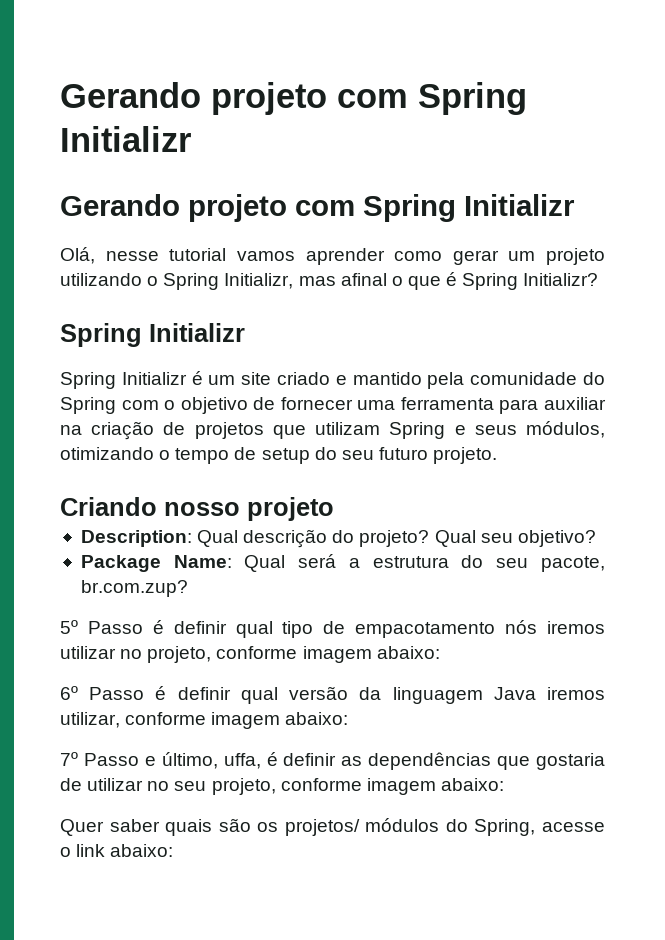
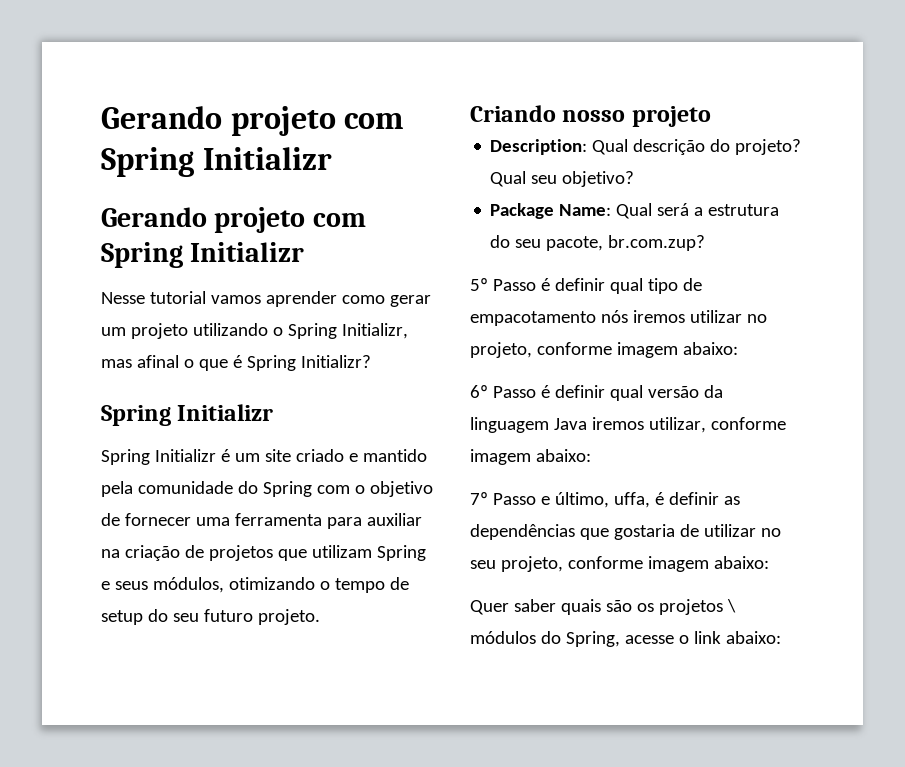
- Olá, nesse tutorial vamos aprender como gerar um projeto utilizando o Spring Initializr, mas afinal o que é Spring Initializr?
+ Nesse tutorial vamos aprender como gerar um projeto utilizando o Spring Initializr, mas afinal o que é Spring Initializr?
- Quer saber quais são os projetos/ módulos do Spring, acesse o link abaixo:
+ Quer saber quais são os projetos \ módulos do Spring, acesse o link abaixo:

